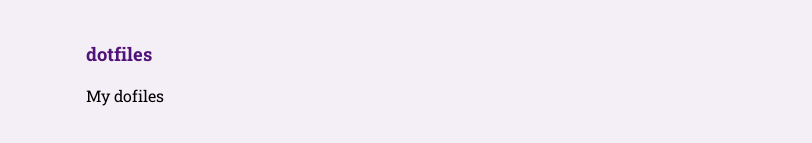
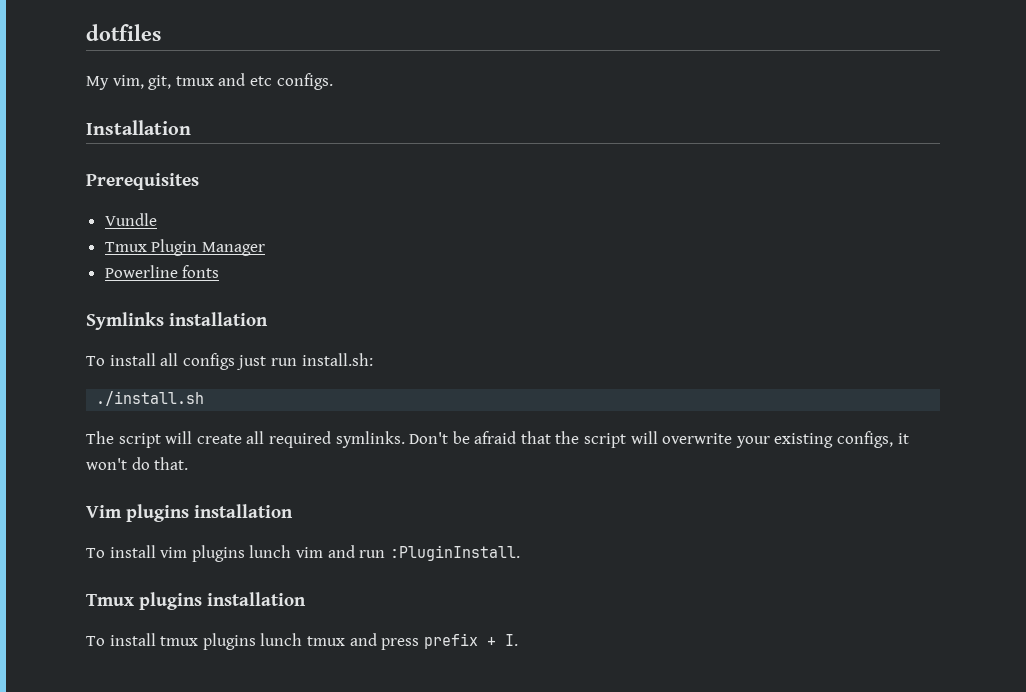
- My dofiles
+ My vim, git, tmux and etc configs.
+ Installation
+ Prerequisites
+ Vundle
+ Tmux Plugin Manager
+ Powerline fonts
+ Symlinks installation
+ To install all configs just run install.sh:
+ ./install.sh
+ The script will create all required symlinks. Don't be afraid that the script will overwrite your existing configs, it won't do that.
+ Vim plugins installation
+ To install vim plugins lunch vim and run :PluginInstall.
+ Tmux plugins installation
+ To install tmux plugins lunch tmux and press prefix + I.

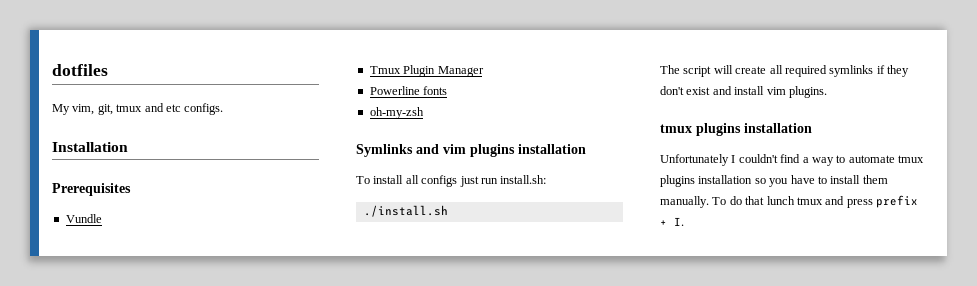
+ oh-my-zsh
- Symlinks installation
+ Symlinks and vim plugins installation
- The script will create all required symlinks. Don't be afraid that the script will overwrite your existing configs, it won't do that.
- Vim plugins installation
- To install vim plugins lunch vim and run :PluginInstall.
- Tmux plugins installation
- To install tmux plugins lunch tmux and press prefix + I.
+ The script will create all required symlinks if they don't exist and install vim plugins.
+ tmux plugins installation
+ Unfortunately I couldn't find a way to automate tmux plugins installation so you have to install them manually. To do that lunch tmux and press prefix + I.

